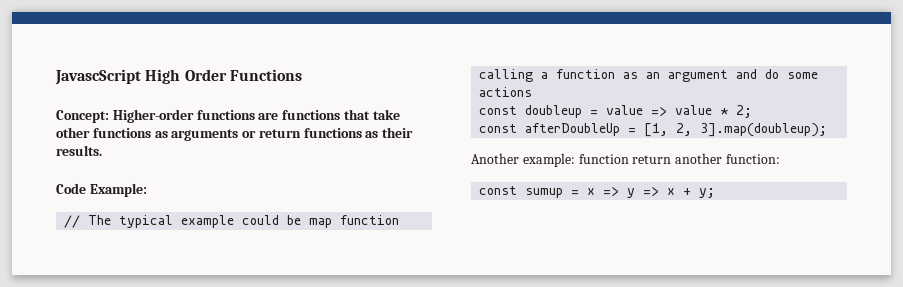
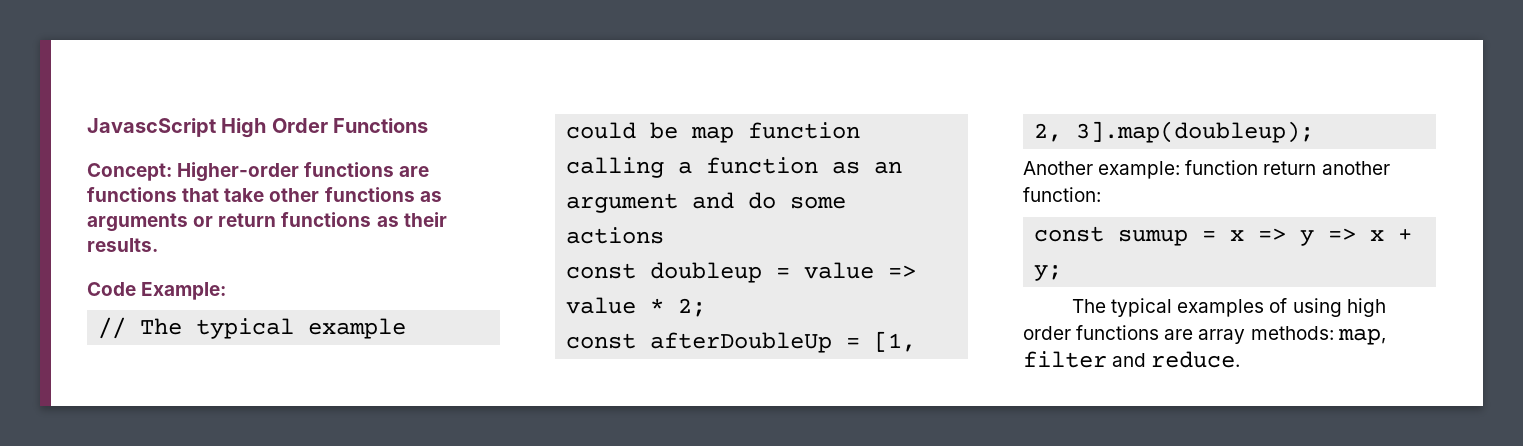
+ The typical examples of using high order functions are array methods: map, filter and reduce.

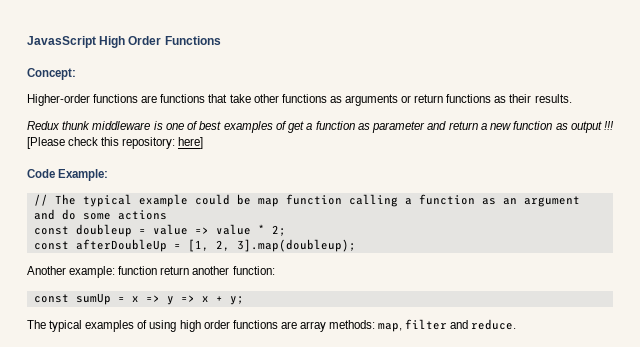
- JavascScript High Order Functions
+ JavasScript High Order Functions
- Concept: Higher-order functions are functions that take other functions as arguments or return functions as their results.
+ Concept:
+ Higher-order functions are functions that take other functions as arguments or return functions as their results.
+ Redux thunk middleware is one of best examples of get a function as parameter and return a new function as output !!! [Please check this repository: here]
- const sumup = x => y => x + y;
+ const sumUp = x => y => x + y;

